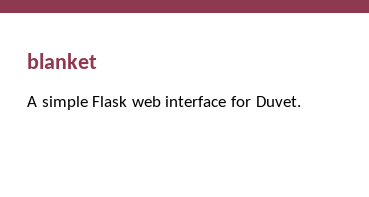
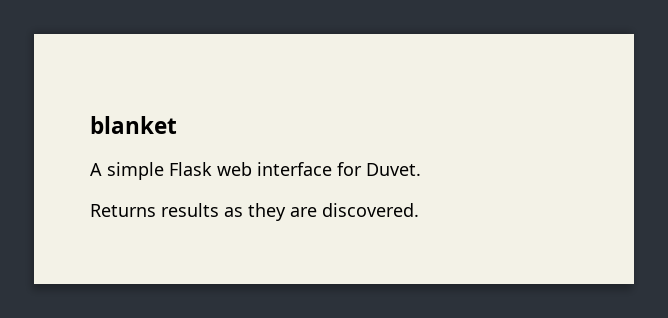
+ Returns results as they are discovered.

